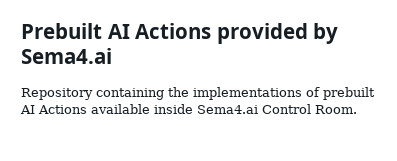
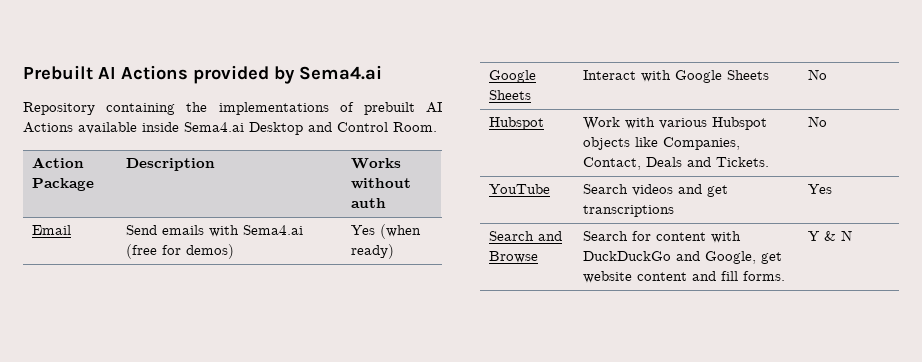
- Repository containing the implementations of prebuilt AI Actions available inside Sema4.ai Control Room.
+ Repository containing the implementations of prebuilt AI Actions available inside Sema4.ai Desktop and Control Room.
+ Action Package | Description | Works without auth
+ Email | Send emails with Sema4.ai (free for demos) | Yes (when ready)
+ Google Sheets | Interact with Google Sheets | No
+ Hubspot | Work with various Hubspot objects like Companies, Contact, Deals and Tickets. | No
+ YouTube | Search videos and get transcriptions | Yes
+ Search and Browse | Search for content with DuckDuckGo and Google, get website content and fill forms. | Y & N

